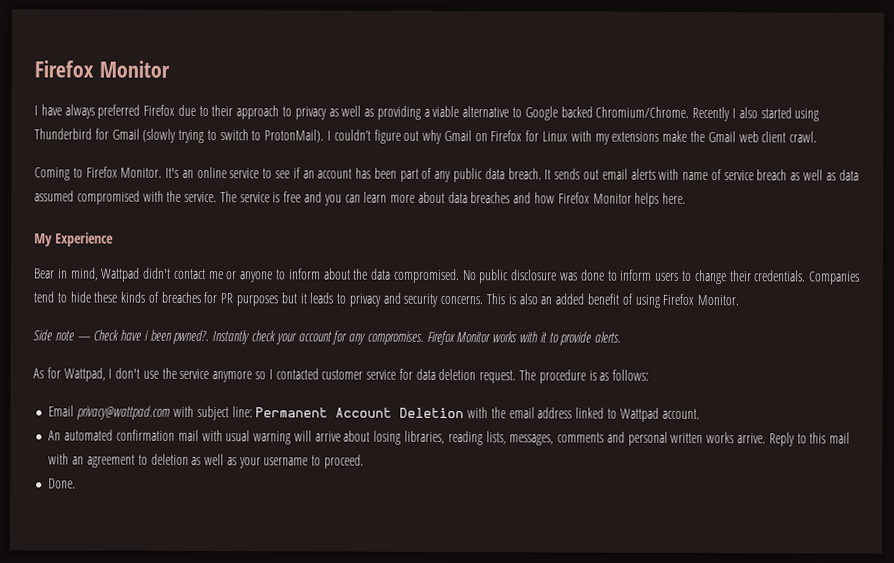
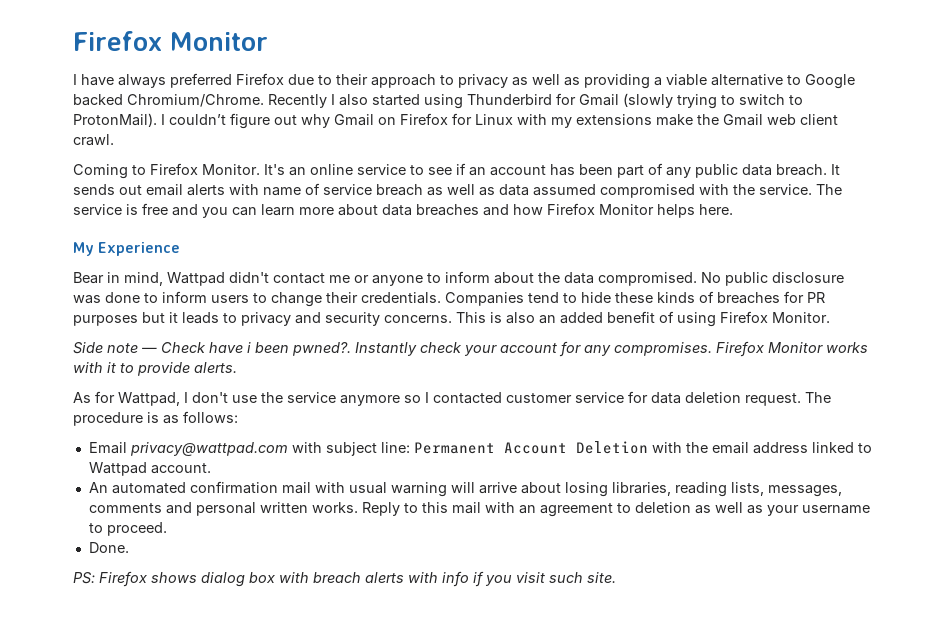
- An automated confirmation mail with usual warning will arrive about losing libraries, reading lists, messages, comments and personal written works arrive.
+ An automated confirmation mail with usual warning will arrive about losing libraries, reading lists, messages, comments and personal written works.
+ PS: Firefox shows dialog box with breach alerts with info if you visit such site.

